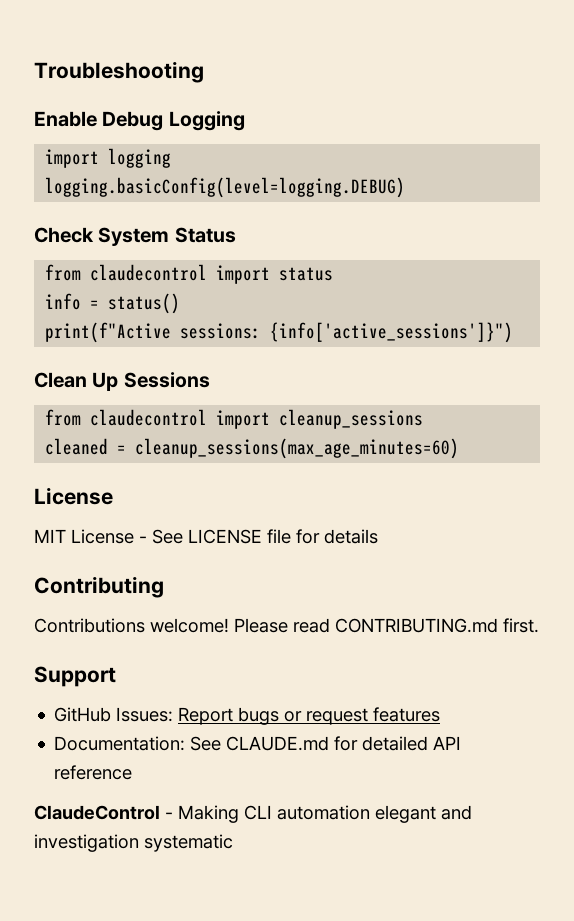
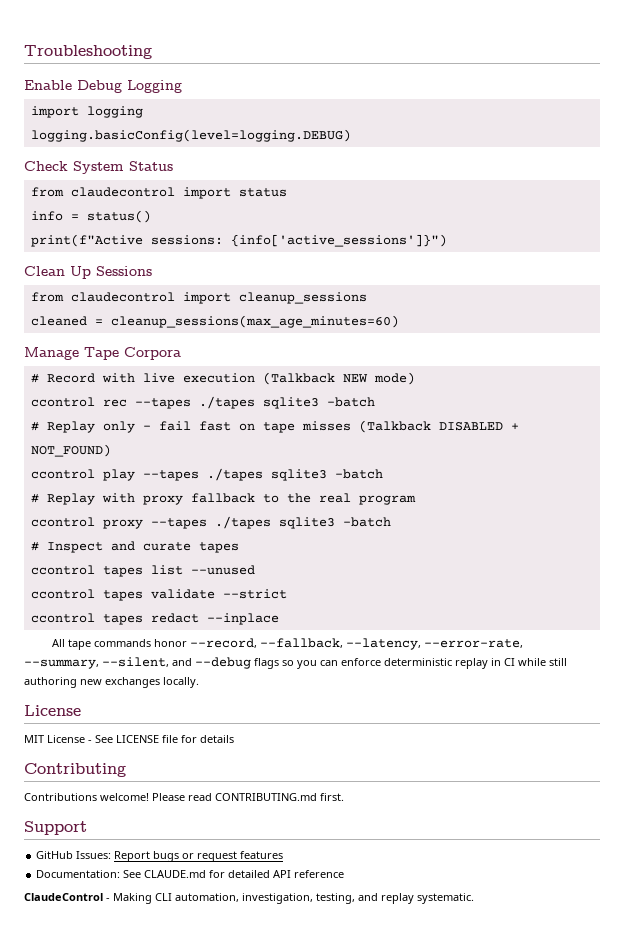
+ Manage Tape Corpora
+ # Record with live execution (Talkback NEW mode)
+ ccontrol rec --tapes ./tapes sqlite3 -batch
+ # Replay only – fail fast on tape misses (Talkback DISABLED + NOT_FOUND)
+ ccontrol play --tapes ./tapes sqlite3 -batch
+ # Replay with proxy fallback to the real program
+ ccontrol proxy --tapes ./tapes sqlite3 -batch
+ # Inspect and curate tapes
+ ccontrol tapes list --unused
+ ccontrol tapes validate --strict
+ ccontrol tapes redact --inplace
+ All tape commands honor --record, --fallback, --latency, --error-rate, --summary, --silent, and --debug flags so you can enforce deterministic replay in CI while still authoring new exchanges locally.
- ClaudeControl - Making CLI automation elegant and investigation systematic
+ ClaudeControl - Making CLI automation, investigation, testing, and replay systematic.

